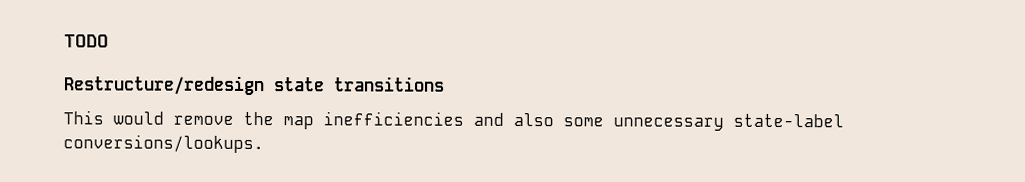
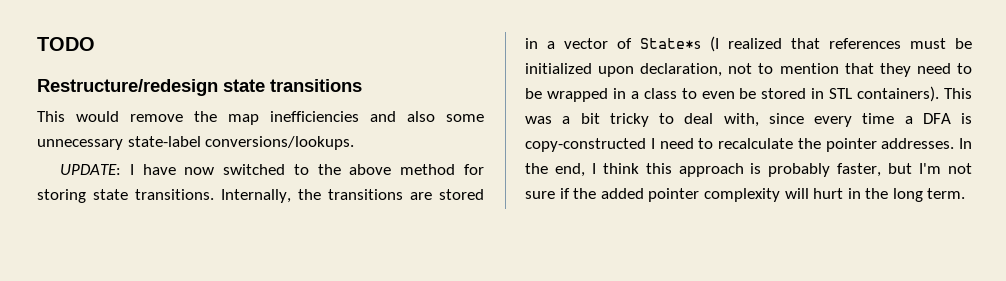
+ UPDATE: I have now switched to the above method for storing state transitions. Internally, the transitions are stored in a vector of State*s (I realized that references must be initialized upon declaration, not to mention that they need to be wrapped in a class to even be stored in STL containers). This was a bit tricky to deal with, since every time a DFA is copy-constructed I need to recalculate the pointer addresses. In the end, I think this approach is probably faster, but I'm not sure if the added pointer complexity will hurt in the long term.

